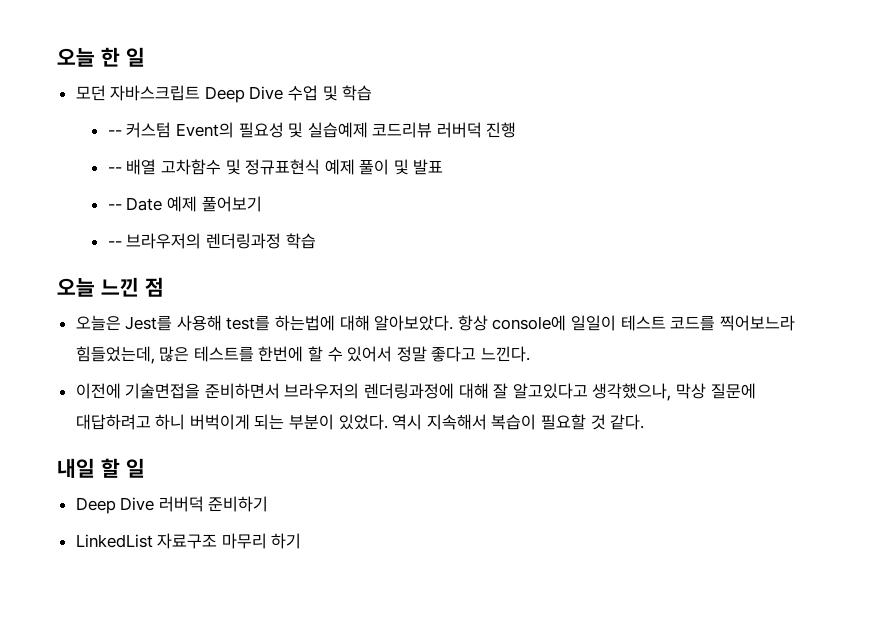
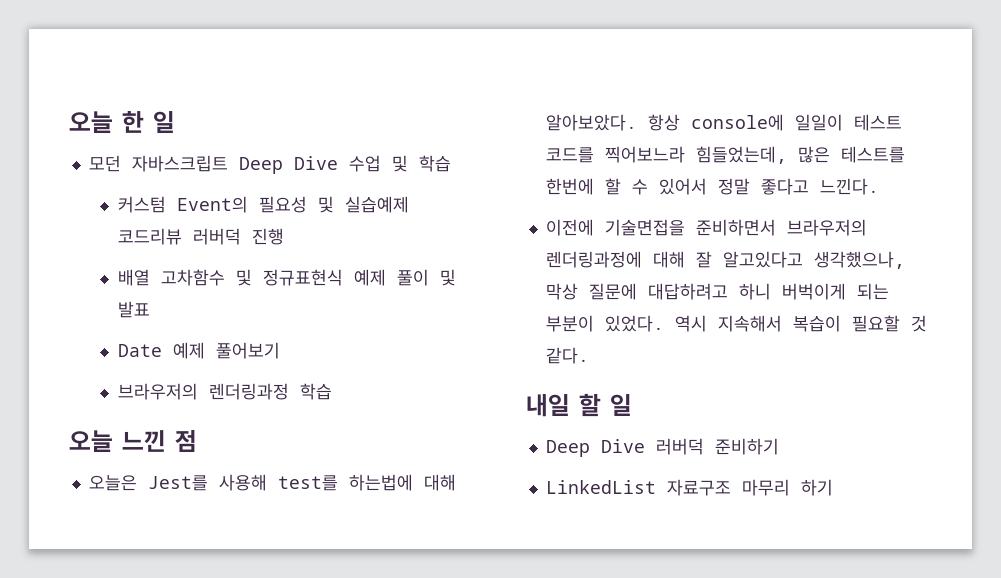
- -- 커스텀 Event의 필요성 및 실습예제 코드리뷰 러버덕 진행
+ 커스텀 Event의 필요성 및 실습예제 코드리뷰 러버덕 진행
- -- 배열 고차함수 및 정규표현식 예제 풀이 및 발표
+ 배열 고차함수 및 정규표현식 예제 풀이 및 발표
- -- Date 예제 풀어보기
+ Date 예제 풀어보기
- -- 브라우저의 렌더링과정 학습
+ 브라우저의 렌더링과정 학습

